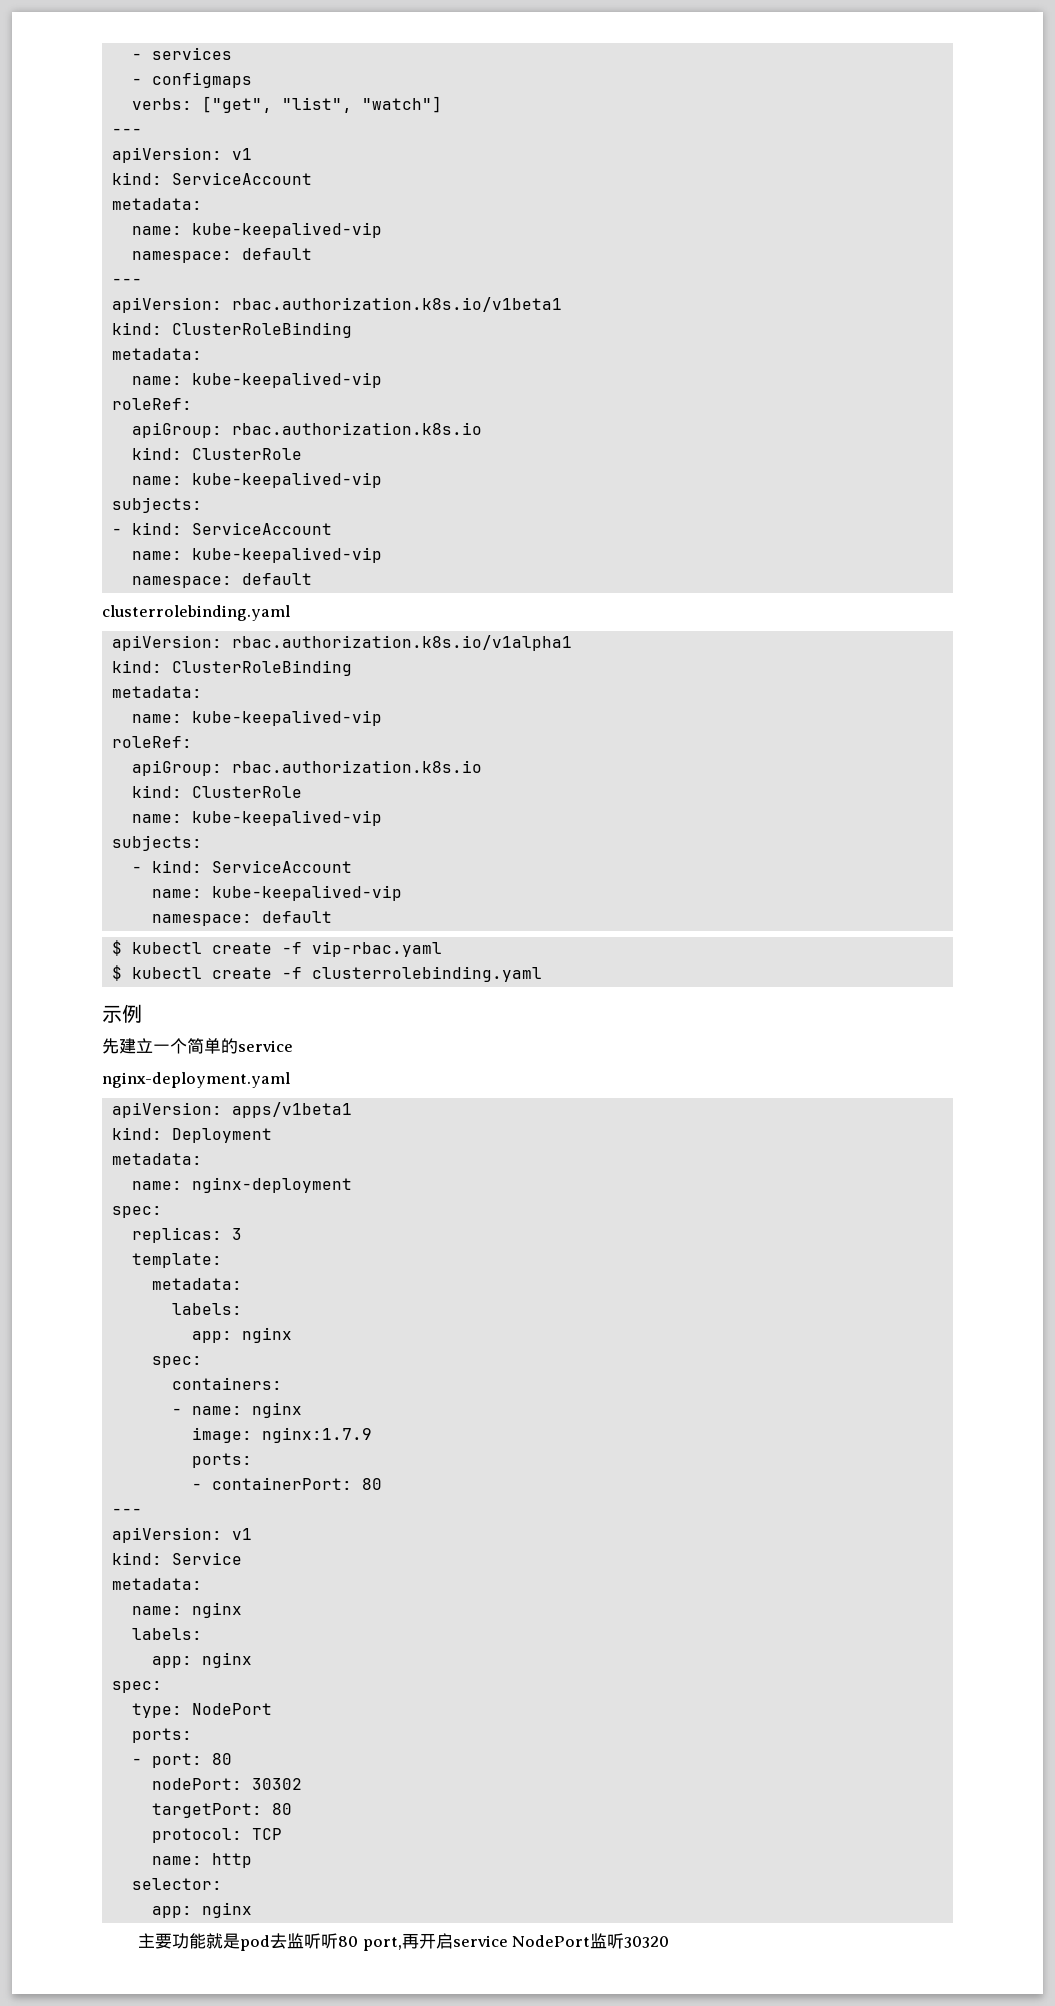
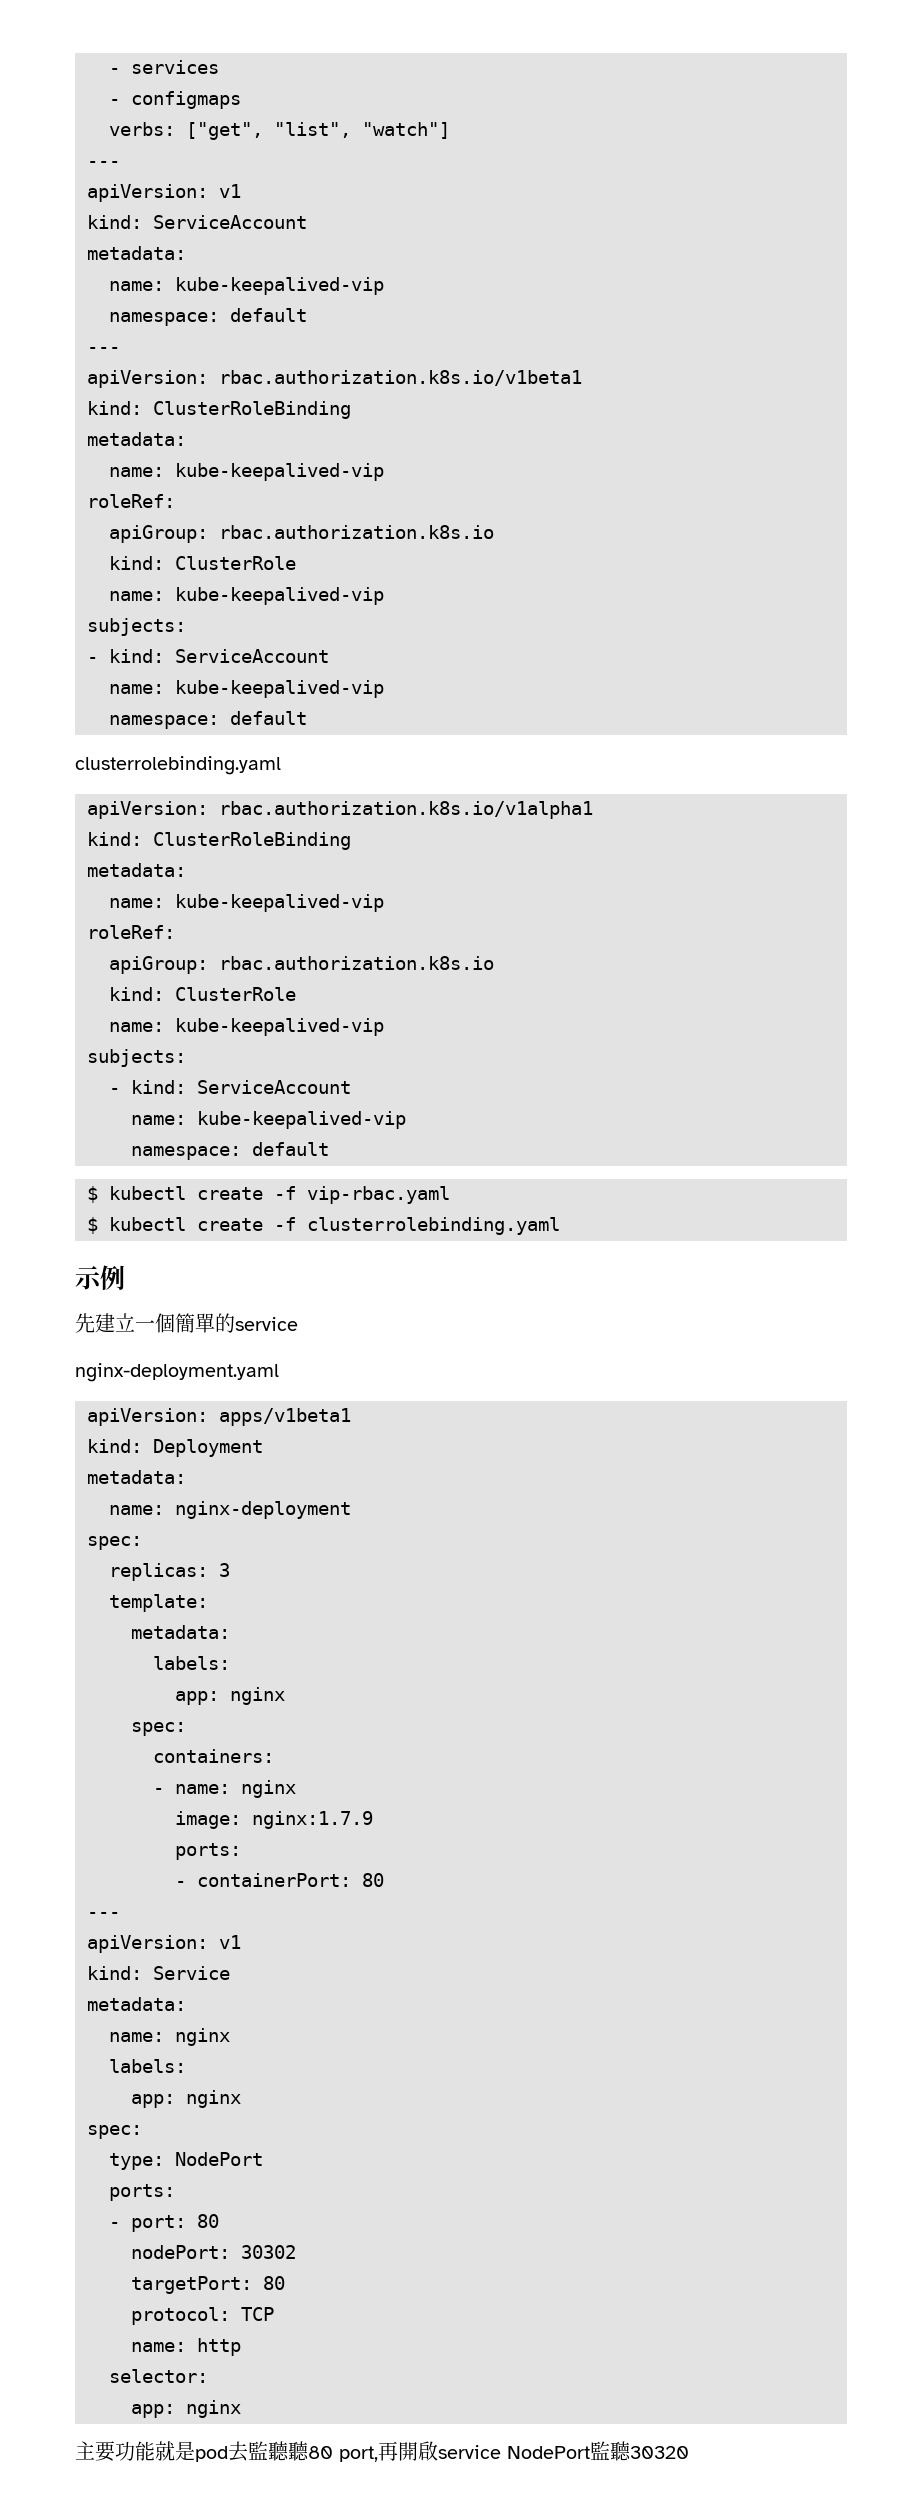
- 先建立一个简单的service
+ 先建立一個簡單的service
- 主要功能就是pod去监听听80 port,再开启service NodePort监听30320
+ 主要功能就是pod去監聽聽80 port,再開啟service NodePort監聽30320

